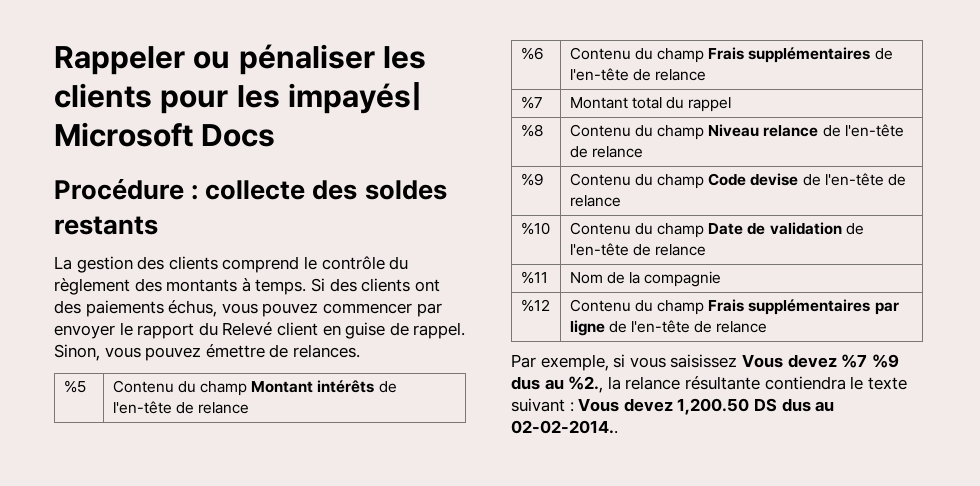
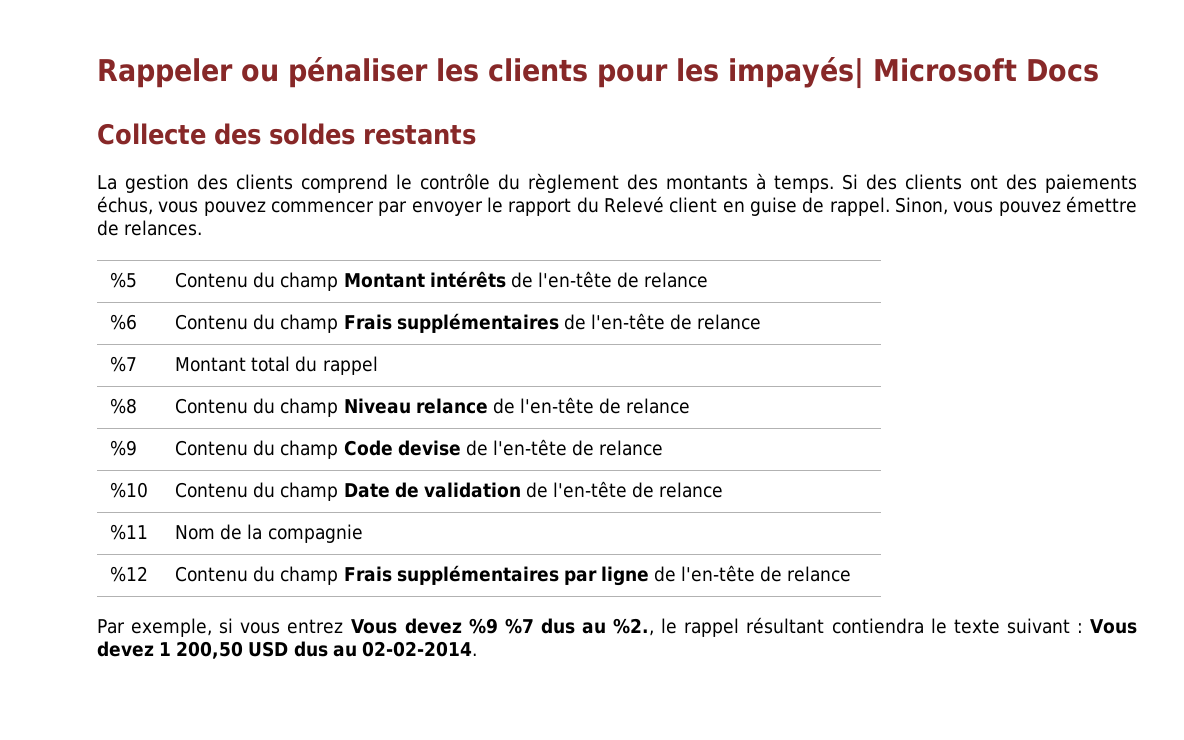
- Procédure : collecte des soldes restants
+ Collecte des soldes restants
- Par exemple, si vous saisissez Vous devez %7 %9 dus au %2., la relance résultante contiendra le texte suivant : Vous devez 1,200.50 DS dus au 02-02-2014..
+ Par exemple, si vous entrez Vous devez %9 %7 dus au %2., le rappel résultant contiendra le texte suivant : Vous devez 1 200,50 USD dus au 02-02-2014.

